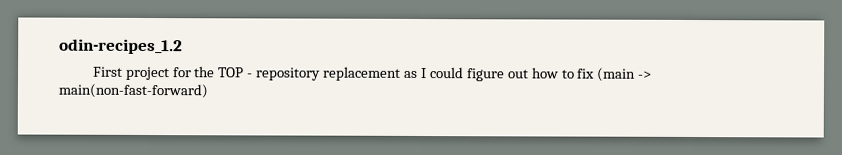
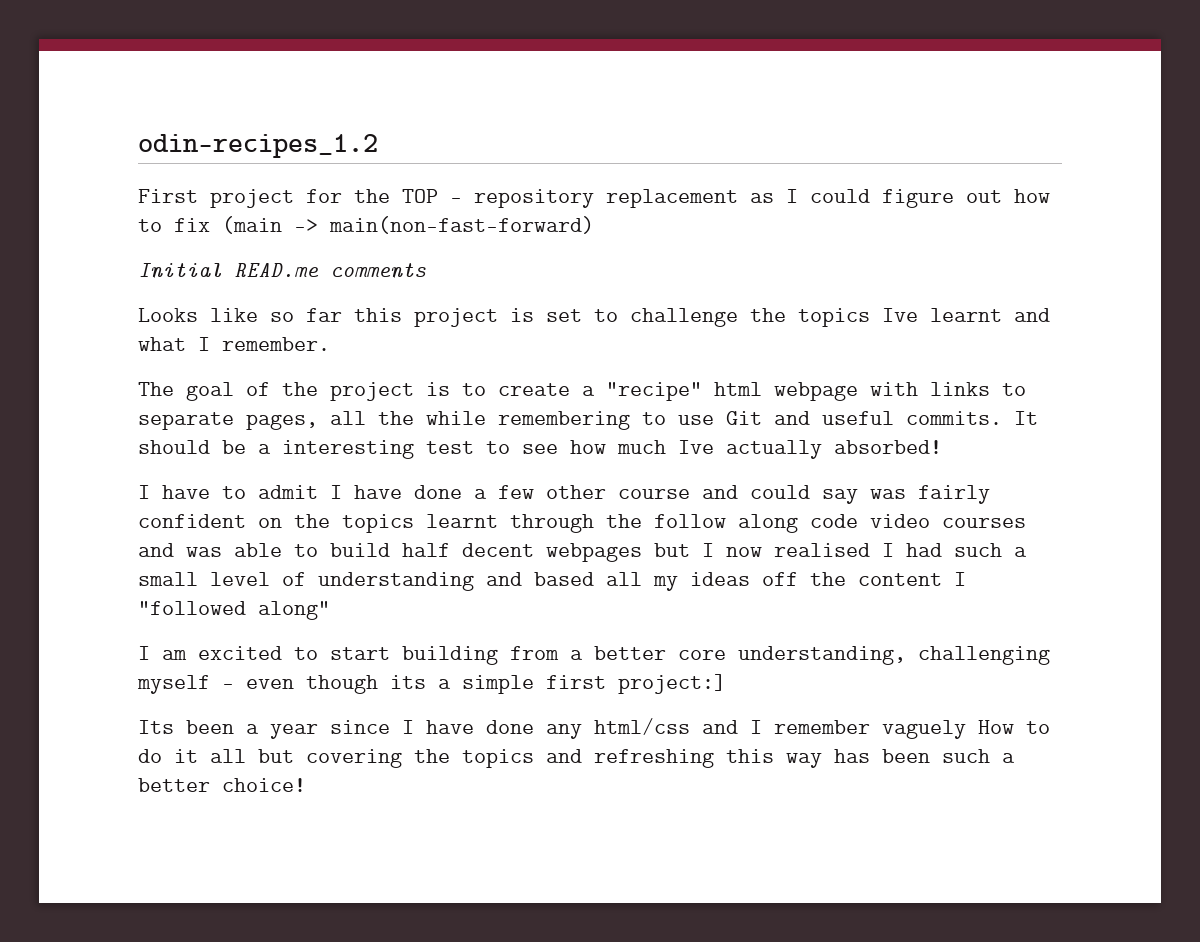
+ Initial READ.me comments
+ Looks like so far this project is set to challenge the topics Ive learnt and what I remember.
+ The goal of the project is to create a "recipe" html webpage with links to separate pages, all the while remembering to use Git and useful commits. It should be a interesting test to see how much Ive actually absorbed!
+ I have to admit I have done a few other course and could say was fairly confident on the topics learnt through the follow along code video courses and was able to build half decent webpages but I now realised I had such a small level of understanding and based all my ideas off the content I "followed along"
+ I am excited to start building from a better core understanding, challenging myself - even though its a simple first project:]
+ Its been a year since I have done any html/css and I remember vaguely How to do it all but covering the topics and refreshing this way has been such a better choice!

